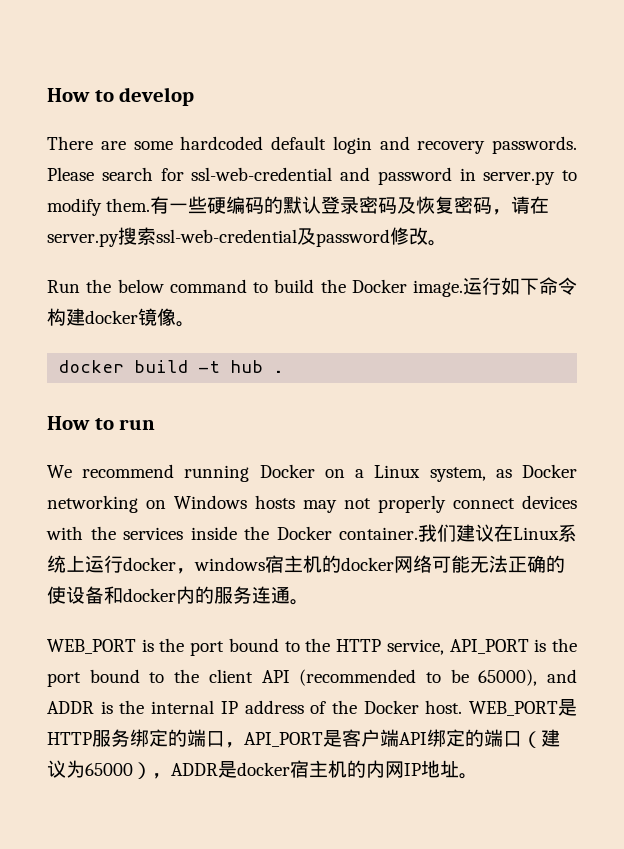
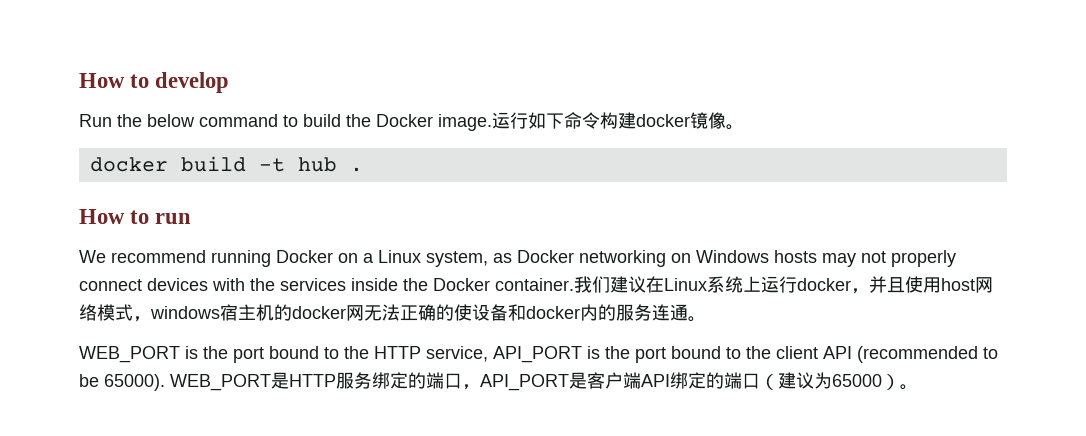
- There are some hardcoded default login and recovery passwords. Please search for ssl-web-credential and password in server.py to modify them.有一些硬编码的默认登录密码及恢复密码，请在server.py搜索ssl-web-credential及password修改。
- 我们建议在Linux系统上运行docker，windows宿主机的docker网络可能无法正确的使设备和docker内的服务连通。
+ 我们建议在Linux系统上运行docker，并且使用host网络模式，windows宿主机的docker网无法正确的使设备和docker内的服务连通。
- WEB_PORT is the port bound to the HTTP service, API_PORT is the port bound to the client API (recommended to be 65000), and ADDR is the internal IP address of the Docker host.
+ WEB_PORT is the port bound to the HTTP service, API_PORT is the port bound to the client API (recommended to be 65000).
- WEB_PORT是HTTP服务绑定的端口，API_PORT是客户端API绑定的端口（建议为65000），ADDR是docker宿主机的内网IP地址。
+ WEB_PORT是HTTP服务绑定的端口，API_PORT是客户端API绑定的端口（建议为65000）。

